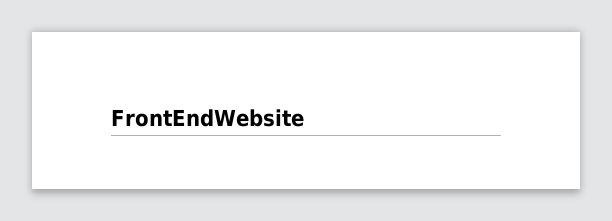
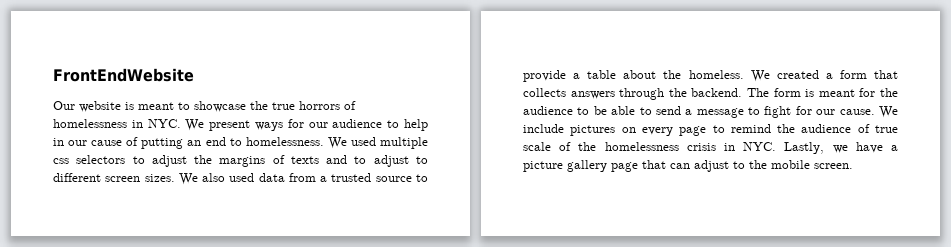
+ Our website is meant to showcase the true horrors of homelessness in NYC. We present ways for our audience to help in our cause of putting an end to homelessness. We used multiple css selectors to adjust the margins of texts and to adjust to different screen sizes. We also used data from a trusted source to provide a table about the homeless. We created a form that collects answers through the backend. The form is meant for the audience to be able to send a message to fight for our cause. We include pictures on every page to remind the audience of true scale of the homelessness crisis in NYC. Lastly, we have a picture gallery page that can adjust to the mobile screen.

